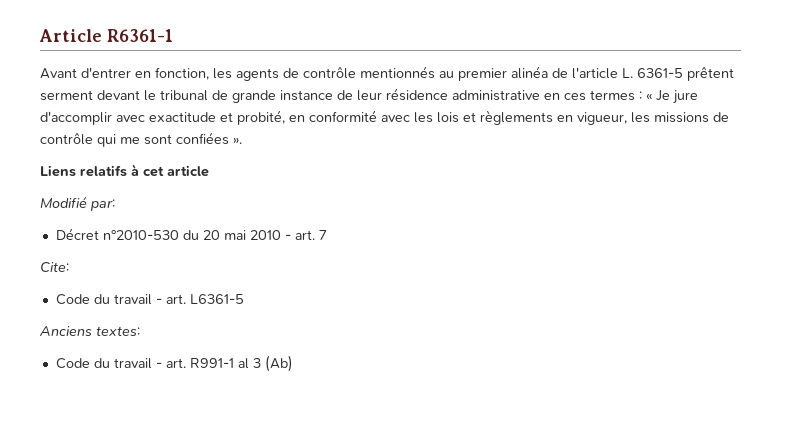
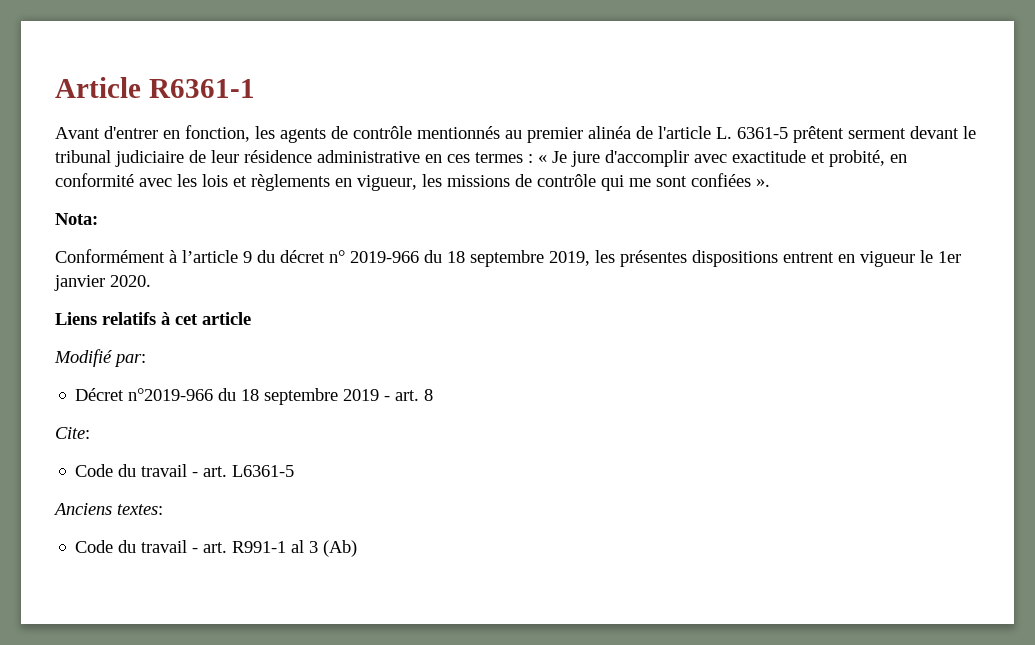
- Avant d'entrer en fonction, les agents de contrôle mentionnés au premier alinéa de l'article L. 6361-5 prêtent serment devant le tribunal de grande instance de leur résidence administrative en ces termes : « Je jure d'accomplir avec exactitude et probité, en conformité avec les lois et règlements en vigueur, les missions de contrôle qui me sont confiées ».
+ Avant d'entrer en fonction, les agents de contrôle mentionnés au premier alinéa de l'article L. 6361-5 prêtent serment devant le tribunal judiciaire de leur résidence administrative en ces termes : « Je jure d'accomplir avec exactitude et probité, en conformité avec les lois et règlements en vigueur, les missions de contrôle qui me sont confiées ».
+ Nota:
+ Conformément à l’article 9 du décret n° 2019-966 du 18 septembre 2019, les présentes dispositions entrent en vigueur le 1er janvier 2020.
- Décret n°2010-530 du 20 mai 2010 - art. 7
+ Décret n°2019-966 du 18 septembre 2019 - art. 8

